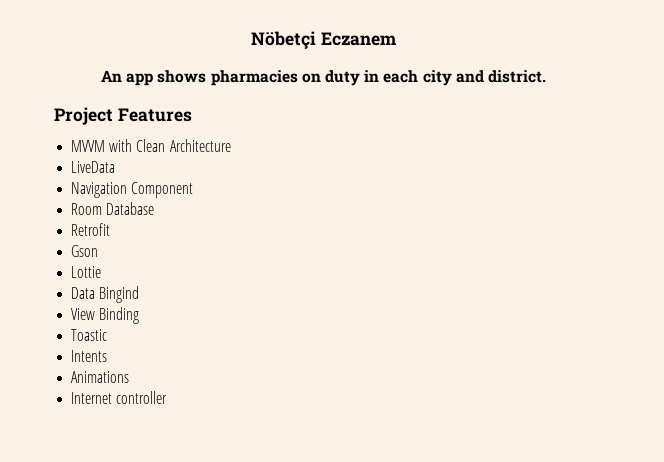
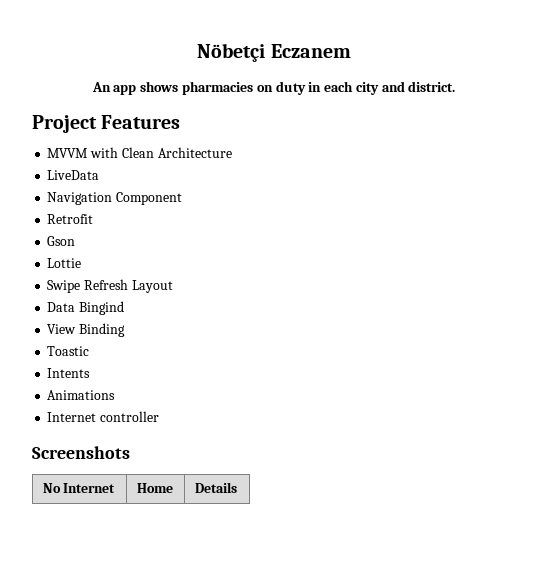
- Room Database
+ Swipe Refresh Layout
+ Screenshots
+ No Internet | Home | Details

